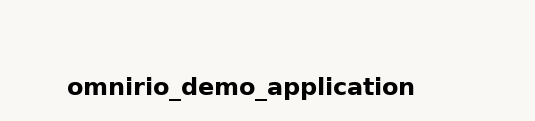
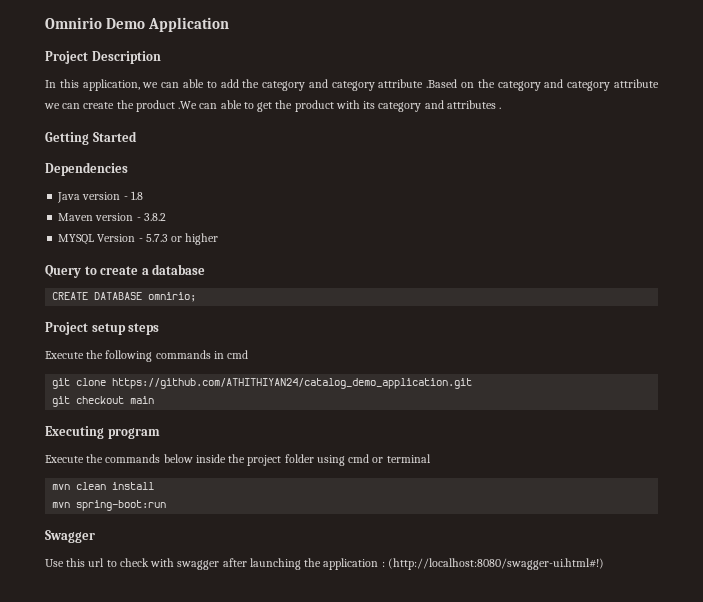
- omnirio_demo_application
+ Omnirio Demo Application
+ Project Description
+ In this application, we can able to add the category and category attribute .Based on the category and category attribute we can create the product .We can able to get the product with its category and attributes .
+ Getting Started
+ Dependencies
+ Java version - 1.8
+ Maven version - 3.8.2
+ MYSQL Version - 5.7.3 or higher
+ Query to create a database
+ CREATE DATABASE omnirio;
+ Project setup steps
+ Execute the following commands in cmd
+ git clone https://github.com/ATHITHIYAN24/catalog_demo_application.git
+ git checkout main
+ Executing program
+ Execute the commands below inside the project folder using cmd or terminal
+ mvn clean install
+ mvn spring-boot:run
+ Swagger
+ Use this url to check with swagger after launching the application : (http://localhost:8080/swagger-ui.html#!)

